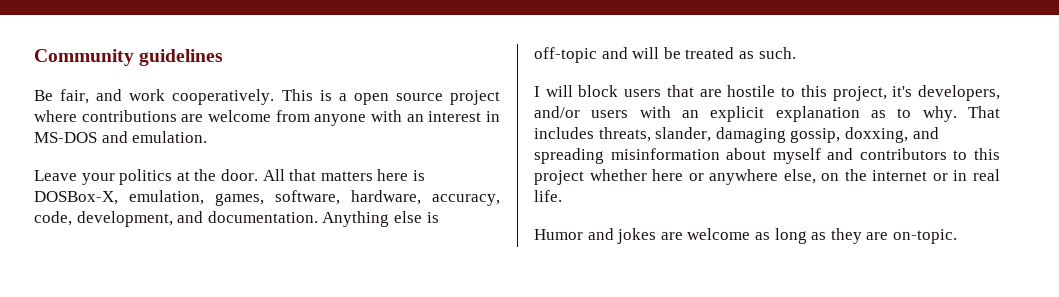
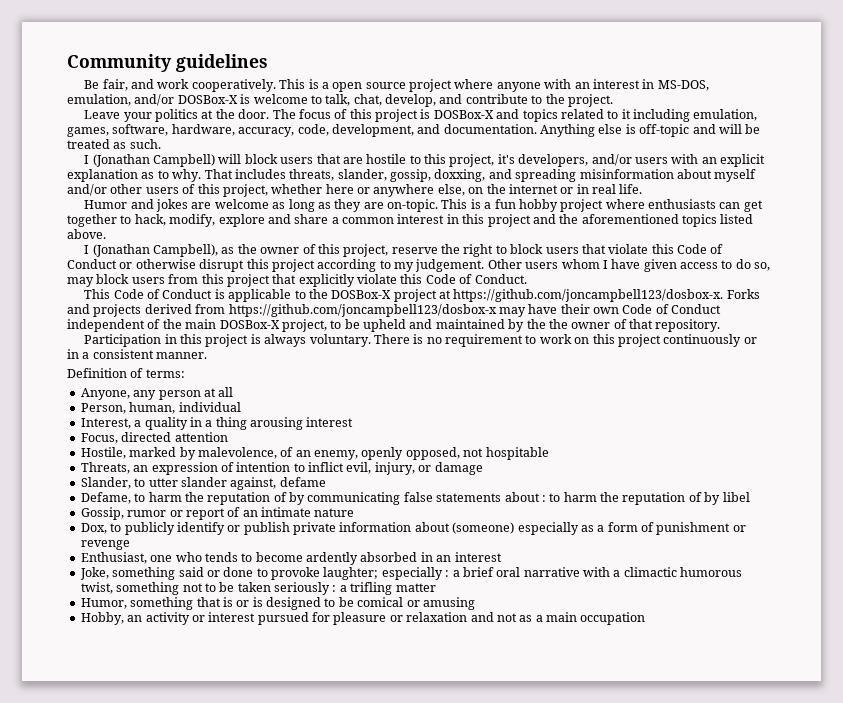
- This is a open source project where contributions are welcome from anyone with an interest in MS-DOS and emulation.
+ This is a open source project where anyone with an interest in MS-DOS, emulation, and/or DOSBox-X is welcome to talk, chat, develop, and contribute to the project.
- All that matters here is DOSBox-X, emulation, games, software, hardware, accuracy, code, development, and documentation.
+ The focus of this project is DOSBox-X and topics related to it including emulation, games, software, hardware, accuracy, code, development, and documentation.
- I will block users that are hostile to this project, it's developers, and/or users with an explicit explanation as to why.
+ I (Jonathan Campbell) will block users that are hostile to this project, it's developers, and/or users with an explicit explanation as to why.
- That includes threats, slander, damaging gossip, doxxing, and spreading misinformation about myself and contributors to this project whether here or anywhere else, on the internet or in real life.
+ That includes threats, slander, gossip, doxxing, and spreading misinformation about myself and/or other users of this project, whether here or anywhere else, on the internet or in real life.
+ This is a fun hobby project where enthusiasts can get together to hack, modify, explore and share a common interest in this project and the aforementioned topics listed above.
+ I (Jonathan Campbell), as the owner of this project, reserve the right to block users that violate this Code of Conduct or otherwise disrupt this project according to my judgement. Other users whom I have given access to do so, may block users from this project that explicitly violate this Code of Conduct.
+ This Code of Conduct is applicable to the DOSBox-X project at https://github.com/joncampbell123/dosbox-x. Forks and projects derived from https://github.com/joncampbell123/dosbox-x may have their own Code of Conduct independent of the main DOSBox-X project, to be upheld and maintained by the the owner of that repository.
+ Participation in this project is always voluntary. There is no requirement to work on this project continuously or in a consistent manner.
+ Definition of terms:
+ Anyone, any person at all
+ Person, human, individual
+ Interest, a quality in a thing arousing interest
+ Focus, directed attention
+ Hostile, marked by malevolence, of an enemy, openly opposed, not hospitable
+ Threats, an expression of intention to inflict evil, injury, or damage
+ Slander, to utter slander against, defame
+ Defame, to harm the reputation of by communicating false statements about : to harm the reputation of by libel
+ Gossip, rumor or report of an intimate nature
+ Dox, to publicly identify or publish private information about (someone) especially as a form of punishment or revenge
+ Enthusiast, one who tends to become ardently absorbed in an interest
+ Joke, something said or done to provoke laughter; especially : a brief oral narrative with a climactic humorous twist, something not to be taken seriously : a trifling matter
+ Humor, something that is or is designed to be comical or amusing
+ Hobby, an activity or interest pursued for pleasure or relaxation and not as a main occupation

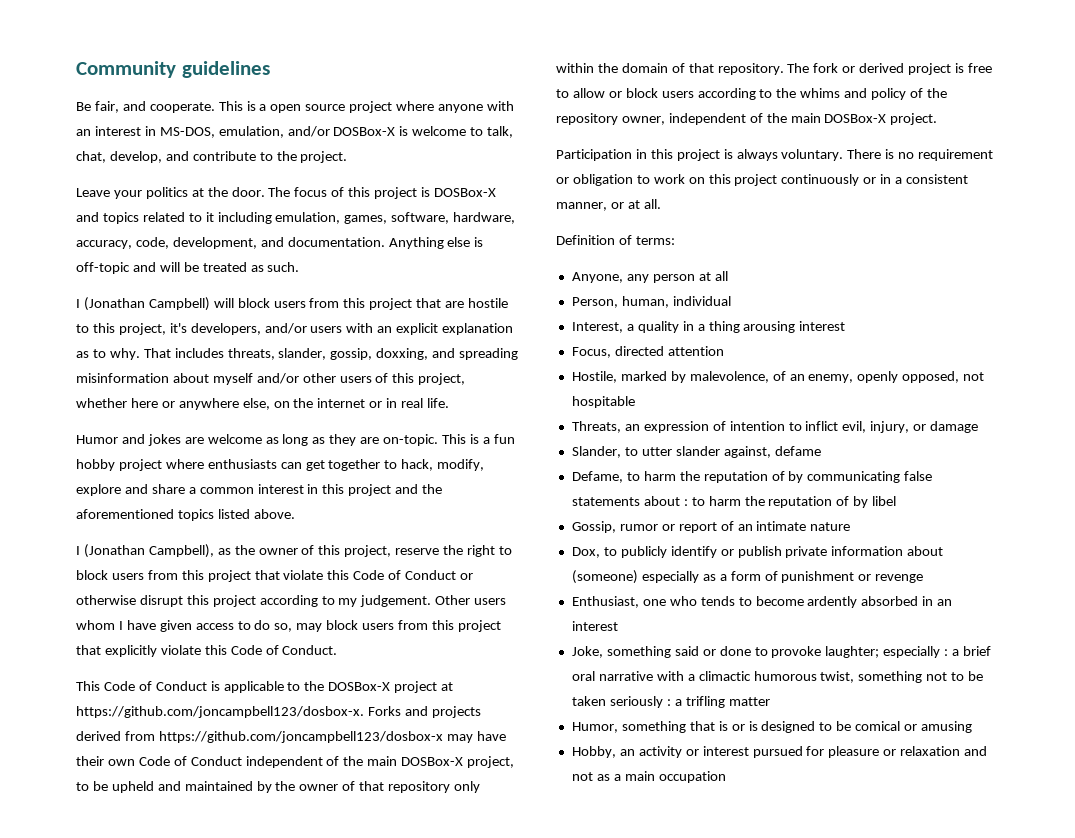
- Be fair, and work cooperatively.
+ Be fair, and cooperate.
- I (Jonathan Campbell) will block users that are hostile to this project, it's developers, and/or users with an explicit explanation as to why.
+ I (Jonathan Campbell) will block users from this project that are hostile to this project, it's developers, and/or users with an explicit explanation as to why.
- I (Jonathan Campbell), as the owner of this project, reserve the right to block users that violate this Code of Conduct or otherwise disrupt this project according to my judgement.
+ I (Jonathan Campbell), as the owner of this project, reserve the right to block users from this project that violate this Code of Conduct or otherwise disrupt this project according to my judgement.
- This Code of Conduct is applicable to the DOSBox-X project at https://github.com/joncampbell123/dosbox-x. Forks and projects derived from https://github.com/joncampbell123/dosbox-x may have their own Code of Conduct independent of the main DOSBox-X project, to be upheld and maintained by the the owner of that repository.
+ This Code of Conduct is applicable to the DOSBox-X project at https://github.com/joncampbell123/dosbox-x. Forks and projects derived from https://github.com/joncampbell123/dosbox-x may have their own Code of Conduct independent of the main DOSBox-X project, to be upheld and maintained by the owner of that repository only within the domain of that repository. The fork or derived project is free to allow or block users according to the whims and policy of the repository owner, independent of the main DOSBox-X project.
- There is no requirement to work on this project continuously or in a consistent manner.
+ There is no requirement or obligation to work on this project continuously or in a consistent manner, or at all.

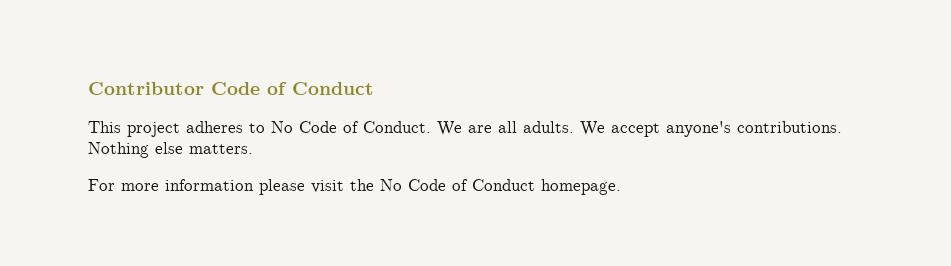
- Community guidelines
- Be fair, and cooperate. This is a open source project where anyone with an interest in MS-DOS, emulation, and/or DOSBox-X is welcome to talk, chat, develop, and contribute to the project.
- Leave your politics at the door. The focus of this project is DOSBox-X and topics related to it including emulation, games, software, hardware, accuracy, code, development, and documentation. Anything else is off-topic and will be treated as such.
- I (Jonathan Campbell) will block users from this project that are hostile to this project, it's developers, and/or users with an explicit explanation as to why. That includes threats, slander, gossip, doxxing, and spreading misinformation about myself and/or other users of this project, whether here or anywhere else, on the internet or in real life.
- Humor and jokes are welcome as long as they are on-topic. This is a fun hobby project where enthusiasts can get together to hack, modify, explore and share a common interest in this project and the aforementioned topics listed above.
- I (Jonathan Campbell), as the owner of this project, reserve the right to block users from this project that violate this Code of Conduct or otherwise disrupt this project according to my judgement. Other users whom I have given access to do so, may block users from this project that explicitly violate this Code of Conduct.
- This Code of Conduct is applicable to the DOSBox-X project at https://github.com/joncampbell123/dosbox-x. Forks and projects derived from https://github.com/joncampbell123/dosbox-x may have their own Code of Conduct independent of the main DOSBox-X project, to be upheld and maintained by the owner of that repository only within the domain of that repository. The fork or derived project is free to allow or block users according to the whims and policy of the repository owner, independent of the main DOSBox-X project.
- Participation in this project is always voluntary. There is no requirement or obligation to work on this project continuously or in a consistent manner, or at all.
- Definition of terms:
- Anyone, any person at all
- Person, human, individual
- Interest, a quality in a thing arousing interest
- Focus, directed attention
- Hostile, marked by malevolence, of an enemy, openly opposed, not hospitable
- Threats, an expression of intention to inflict evil, injury, or damage
- Slander, to utter slander against, defame
- Defame, to harm the reputation of by communicating false statements about : to harm the reputation of by libel
- Gossip, rumor or report of an intimate nature
- Dox, to publicly identify or publish private information about (someone) especially as a form of punishment or revenge
- Enthusiast, one who tends to become ardently absorbed in an interest
- Joke, something said or done to provoke laughter; especially : a brief oral narrative with a climactic humorous twist, something not to be taken seriously : a trifling matter
- Humor, something that is or is designed to be comical or amusing
- Hobby, an activity or interest pursued for pleasure or relaxation and not as a main occupation
+ Contributor Code of Conduct
+ This project adheres to No Code of Conduct. We are all adults. We accept anyone's contributions. Nothing else matters.
+ For more information please visit the No Code of Conduct homepage.

